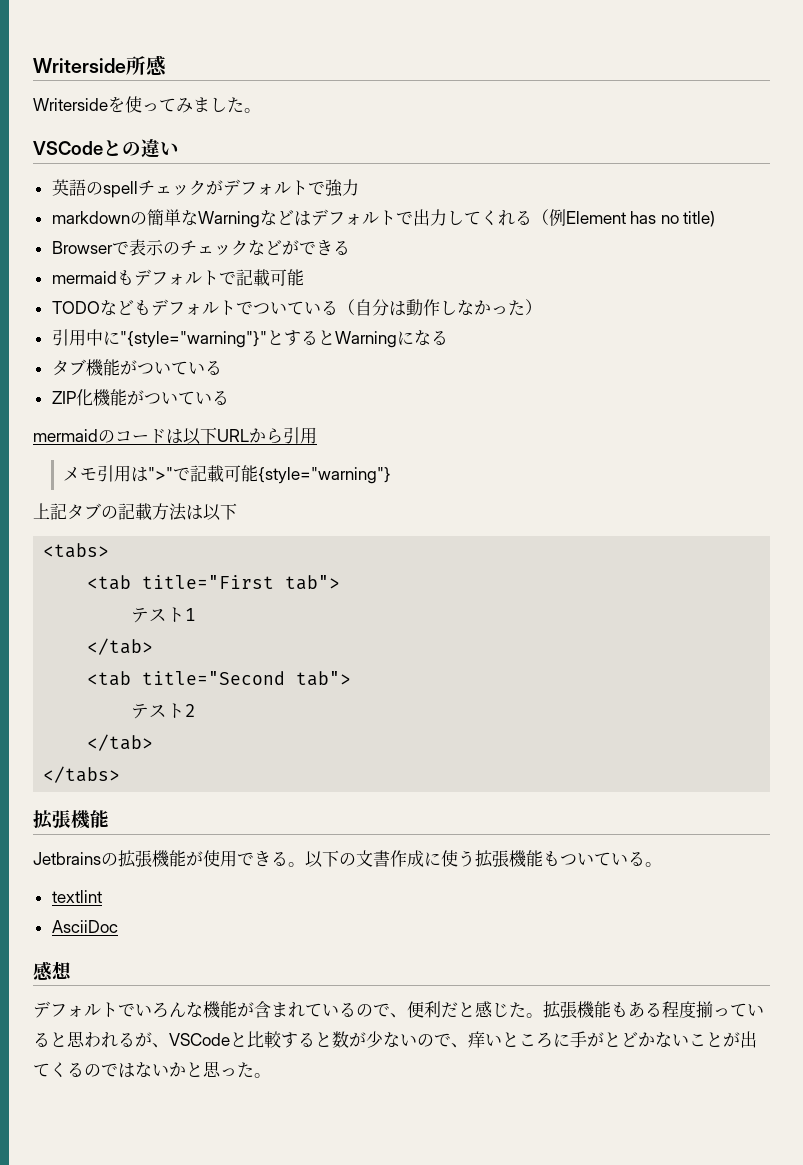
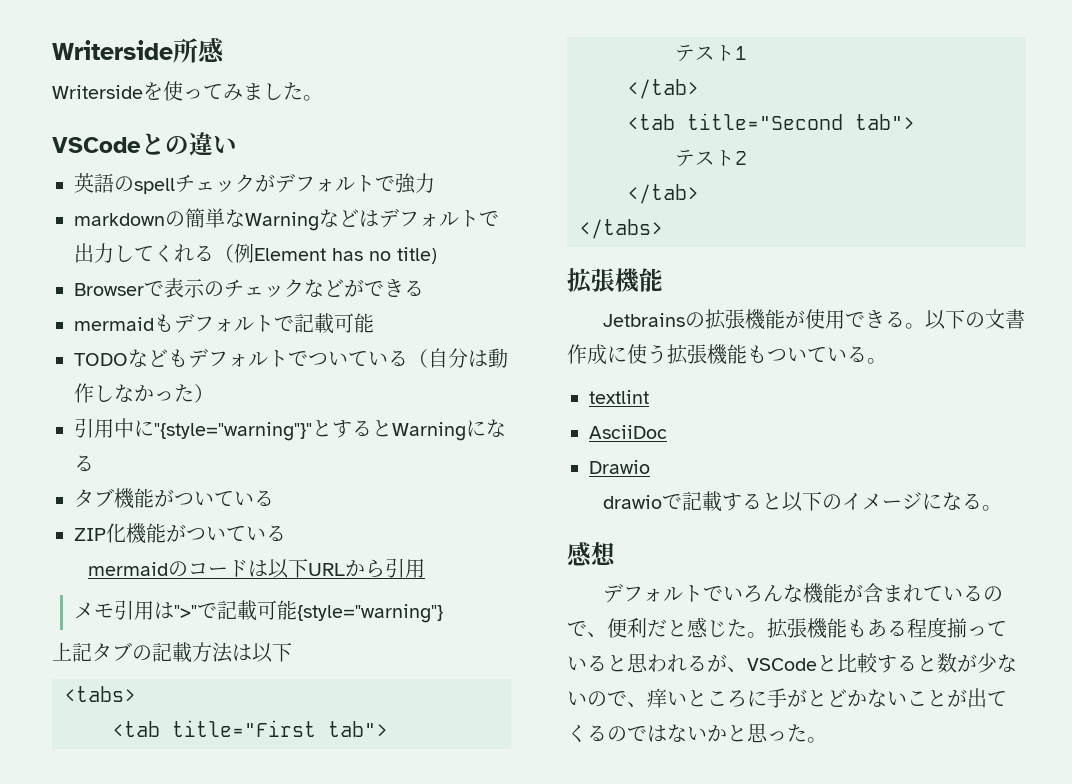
+ Drawio
+ drawioで記載すると以下のイメージになる。

